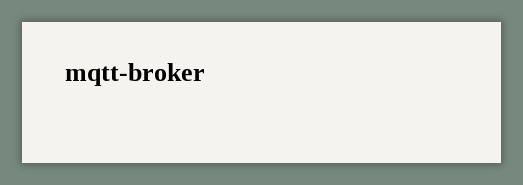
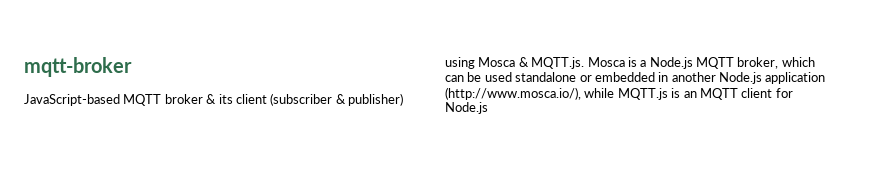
+ JavaScript-based MQTT broker & its client (subscriber & publisher) using Mosca & MQTT.js. Mosca is a Node.js MQTT broker, which can be used standalone or embedded in another Node.js application (http://www.mosca.io/), while MQTT.js is an MQTT client for Node.js

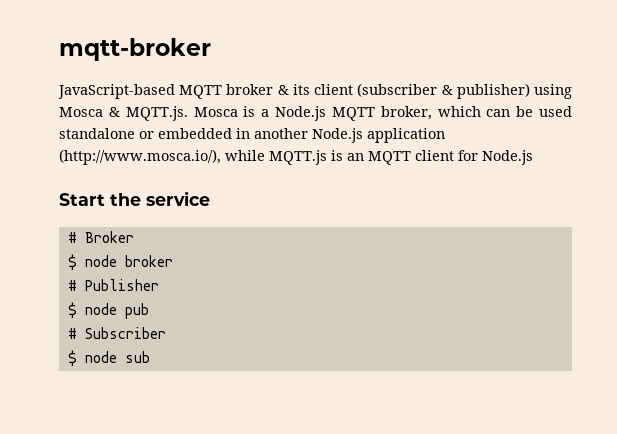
+ Start the service
+ # Broker
+ $ node broker
+ # Publisher
+ $ node pub
+ # Subscriber
+ $ node sub

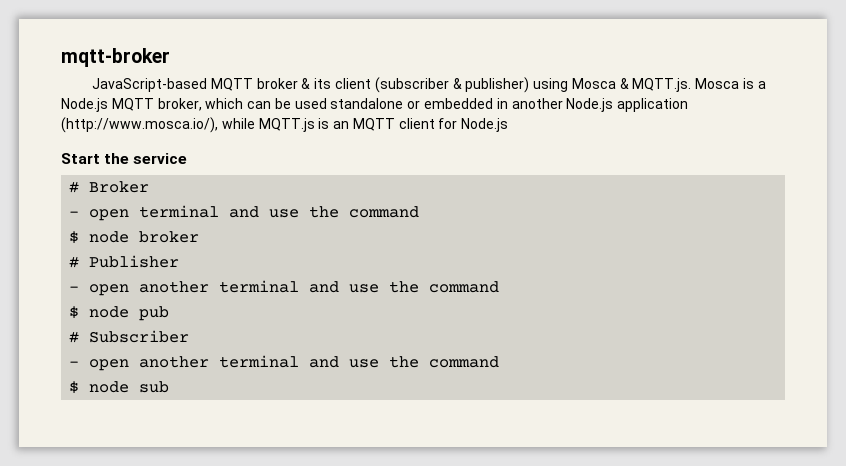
+ - open terminal and use the command
  # Publisher
+ - open another terminal and use the command
  # Subscriber
+ - open another terminal and use the command

